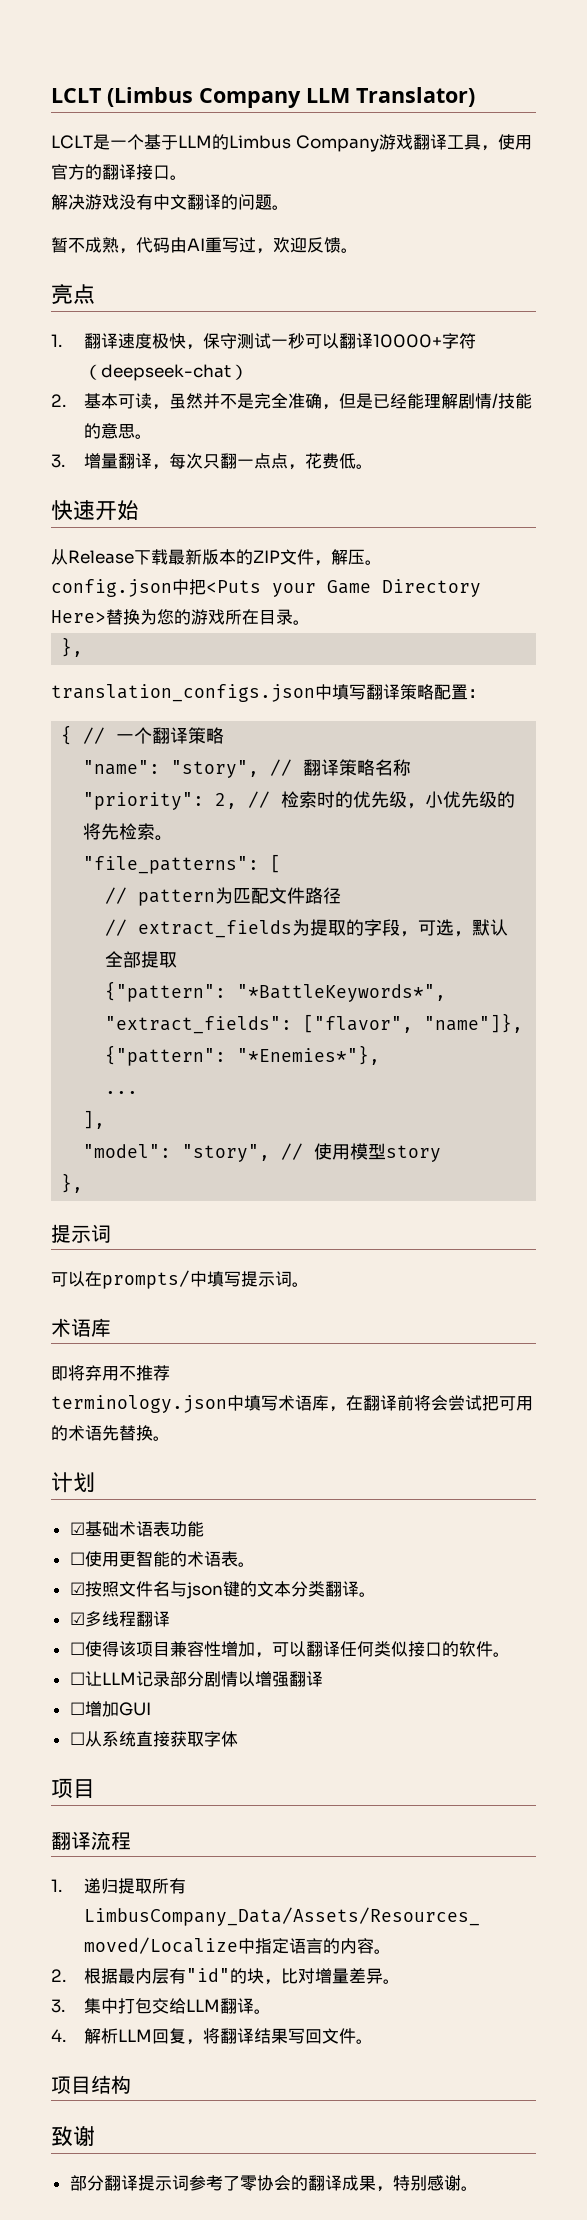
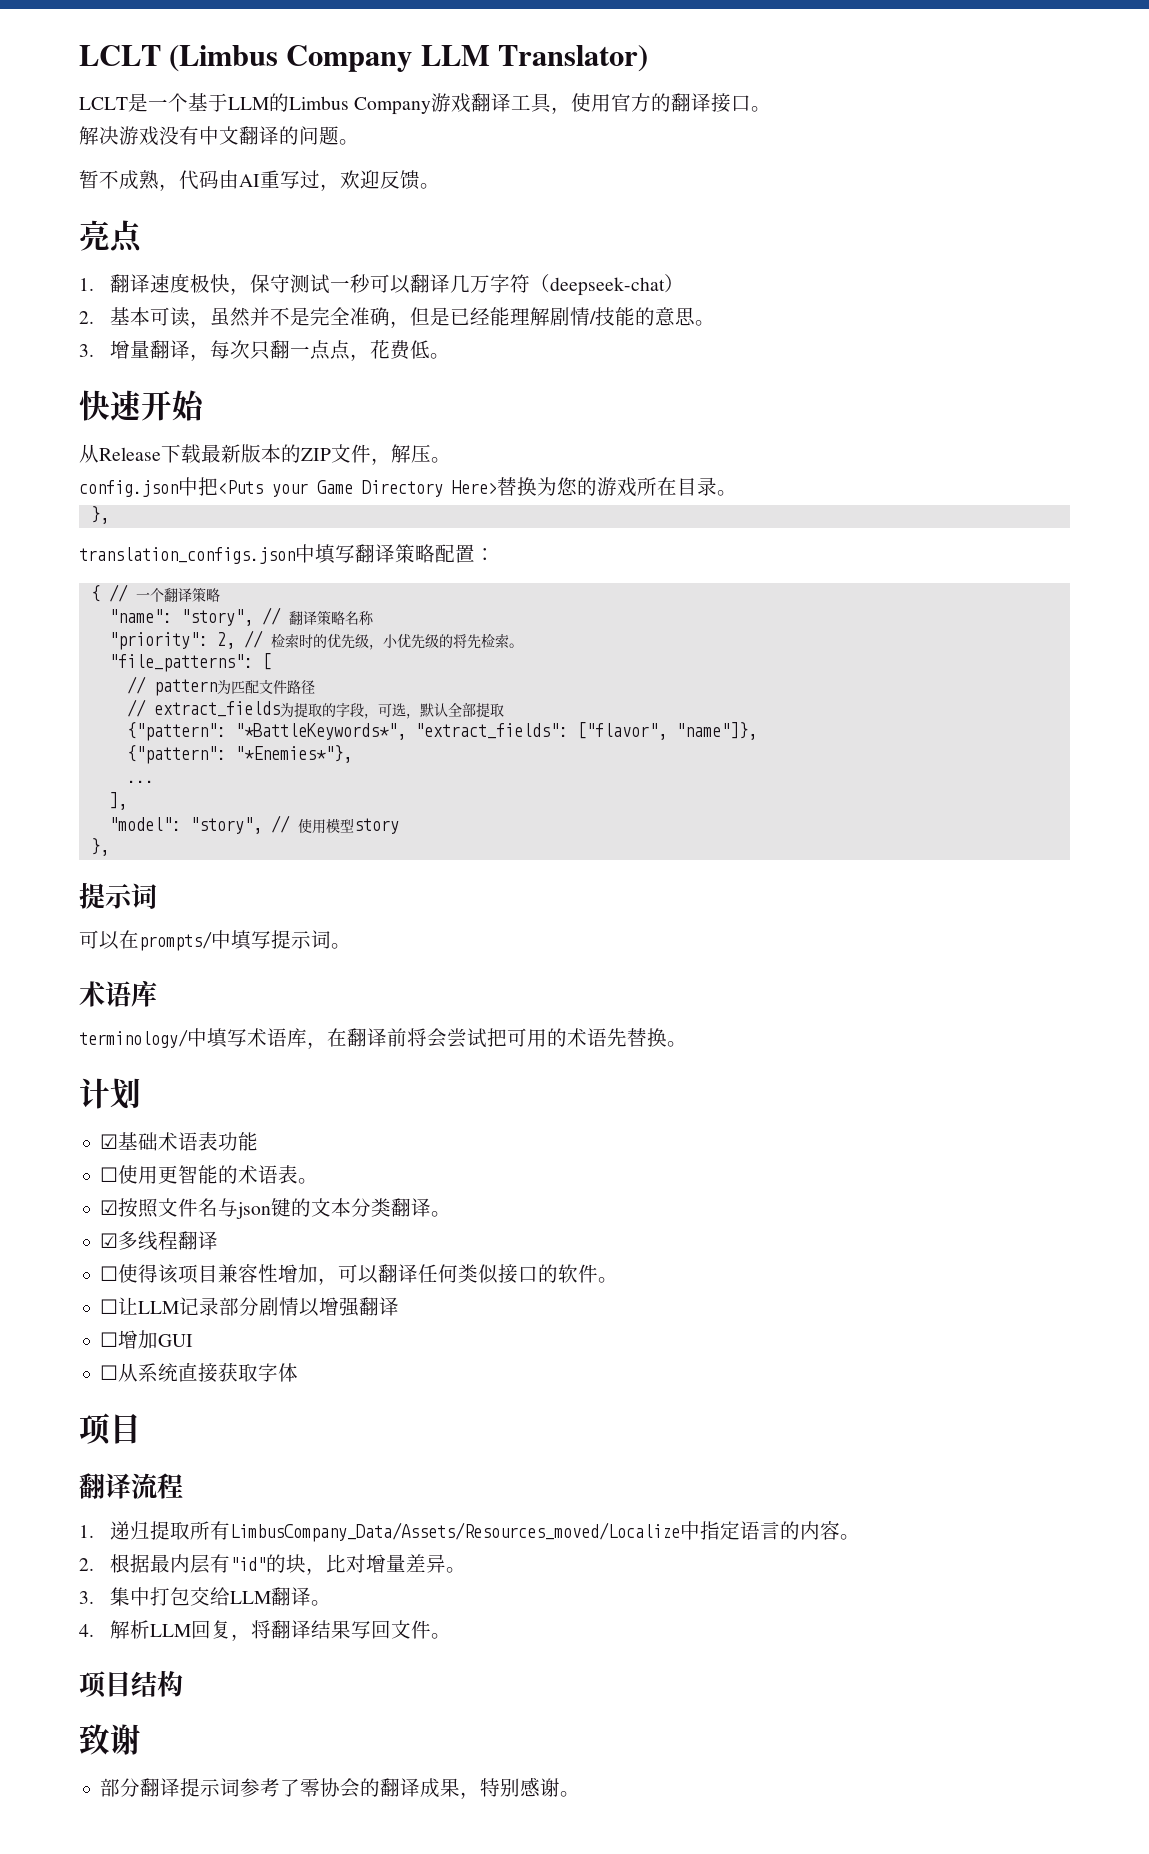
- 1.翻译速度极快，保守测试一秒可以翻译10000+字符（deepseek-chat）
+ 1.翻译速度极快，保守测试一秒可以翻译几万字符（deepseek-chat）
- 即将弃用不推荐
- terminology.json中填写术语库，在翻译前将会尝试把可用的术语先替换。
+ terminology/中填写术语库，在翻译前将会尝试把可用的术语先替换。

